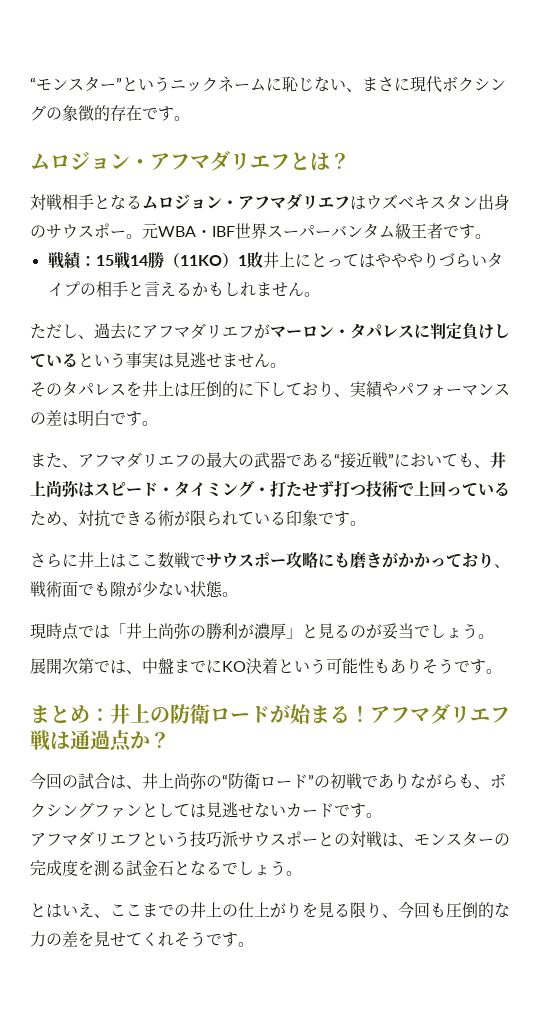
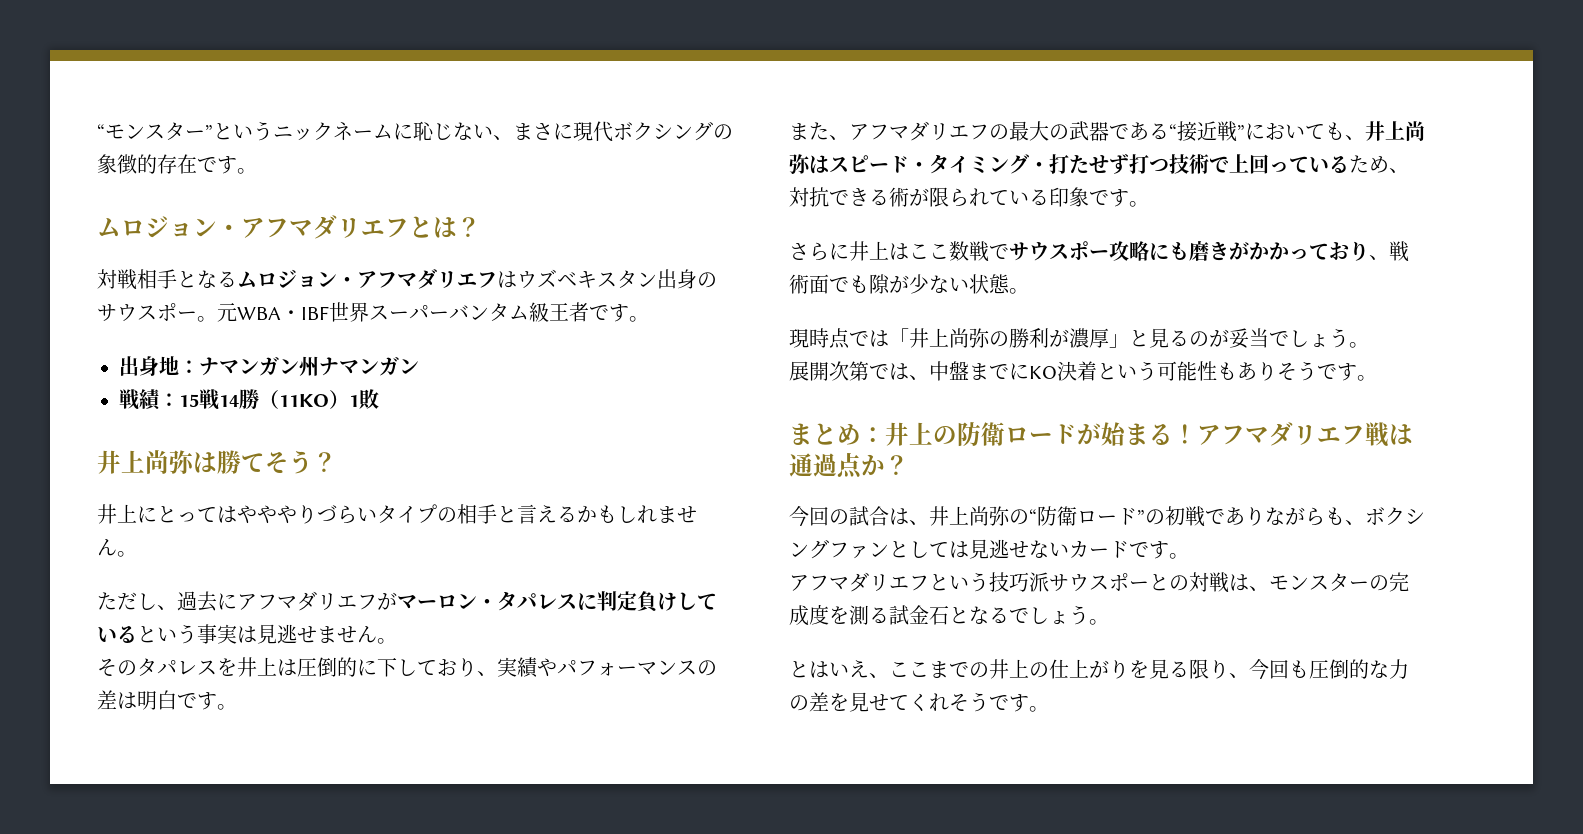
+ 出身地：ナマンガン州ナマンガン
- 戦績：15戦14勝（11KO）1敗井上にとってはやややりづらいタイプの相手と言えるかもしれません。
+ 戦績：15戦14勝（11KO）1敗
+ 井上尚弥は勝てそう？
+ 井上にとってはやややりづらいタイプの相手と言えるかもしれません。

